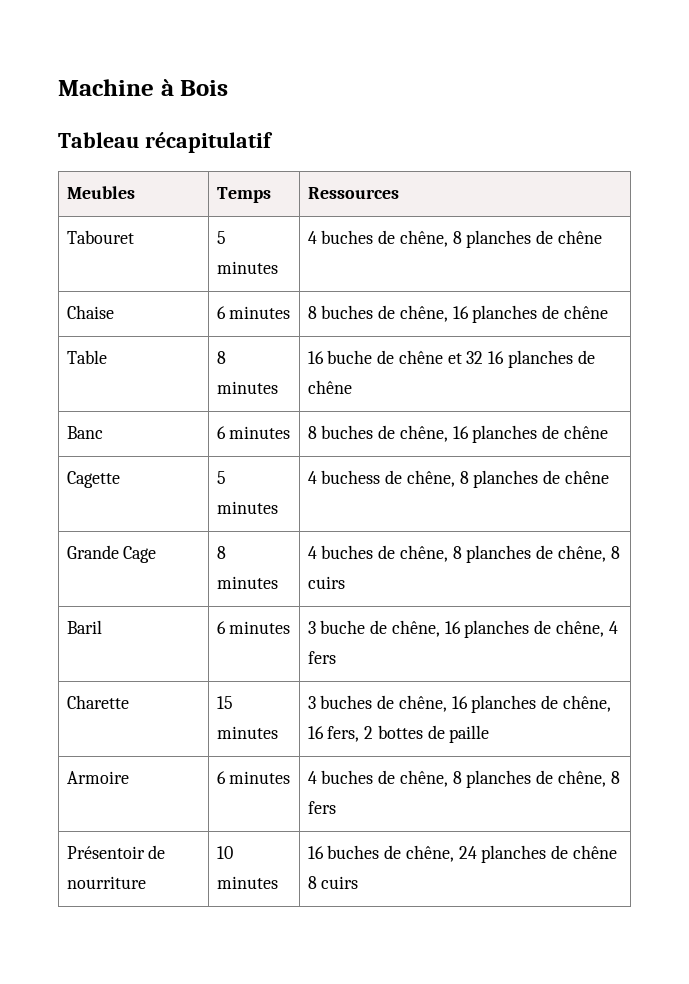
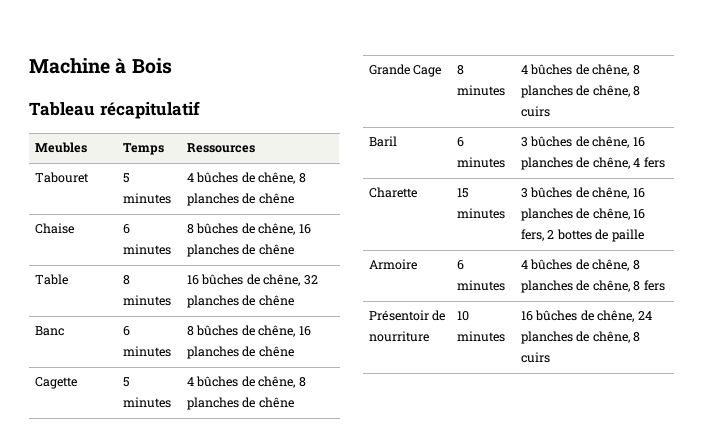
- Tabouret | 5 minutes | 4 buches de chêne, 8 planches de chêne
+ Tabouret | 5 minutes | 4 bûches de chêne, 8 planches de chêne
- Chaise | 6 minutes | 8 buches de chêne, 16 planches de chêne
+ Chaise | 6 minutes | 8 bûches de chêne, 16 planches de chêne
- Table | 8 minutes | 16 buche de chêne et 32 16 planches de chêne
+ Table | 8 minutes | 16 bûches de chêne, 32 planches de chêne
- Banc | 6 minutes | 8 buches de chêne, 16 planches de chêne
+ Banc | 6 minutes | 8 bûches de chêne, 16 planches de chêne
- Cagette | 5 minutes | 4 buchess de chêne, 8 planches de chêne
+ Cagette | 5 minutes | 4 bûches de chêne, 8 planches de chêne
- Grande Cage | 8 minutes | 4 buches de chêne, 8 planches de chêne, 8 cuirs
+ Grande Cage | 8 minutes | 4 bûches de chêne, 8 planches de chêne, 8 cuirs
- Baril | 6 minutes | 3 buche de chêne, 16 planches de chêne, 4 fers
+ Baril | 6 minutes | 3 bûches de chêne, 16 planches de chêne, 4 fers
- Charette | 15 minutes | 3 buches de chêne, 16 planches de chêne, 16 fers, 2 bottes de paille
+ Charette | 15 minutes | 3 bûches de chêne, 16 planches de chêne, 16 fers, 2 bottes de paille
- Armoire | 6 minutes | 4 buches de chêne, 8 planches de chêne, 8 fers
+ Armoire | 6 minutes | 4 bûches de chêne, 8 planches de chêne, 8 fers
- Présentoir de nourriture | 10 minutes | 16 buches de chêne, 24 planches de chêne 8 cuirs
+ Présentoir de nourriture | 10 minutes | 16 bûches de chêne, 24 planches de chêne, 8 cuirs

